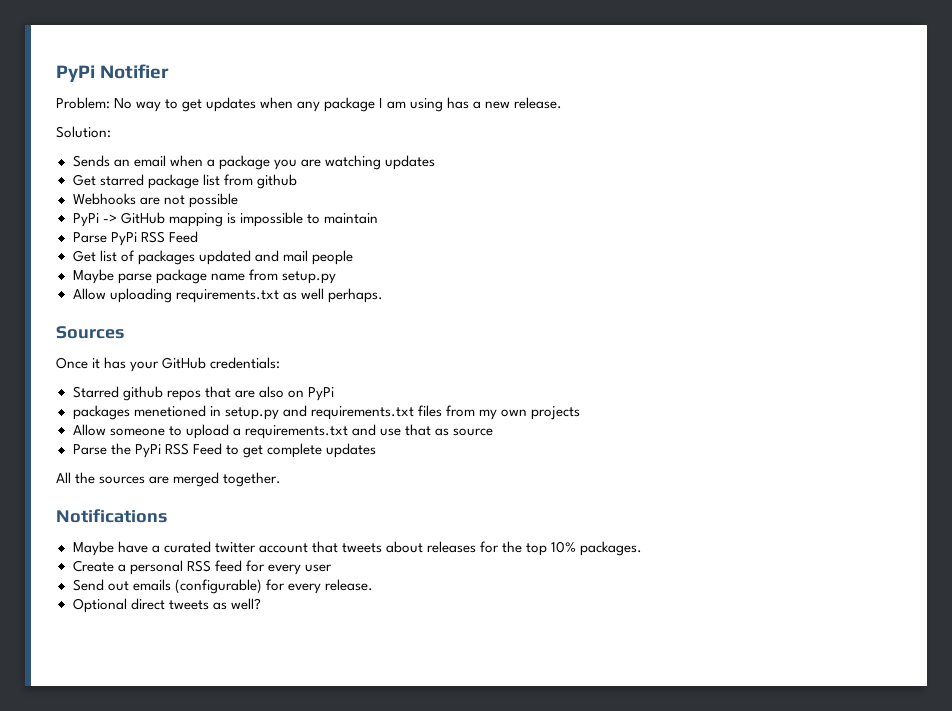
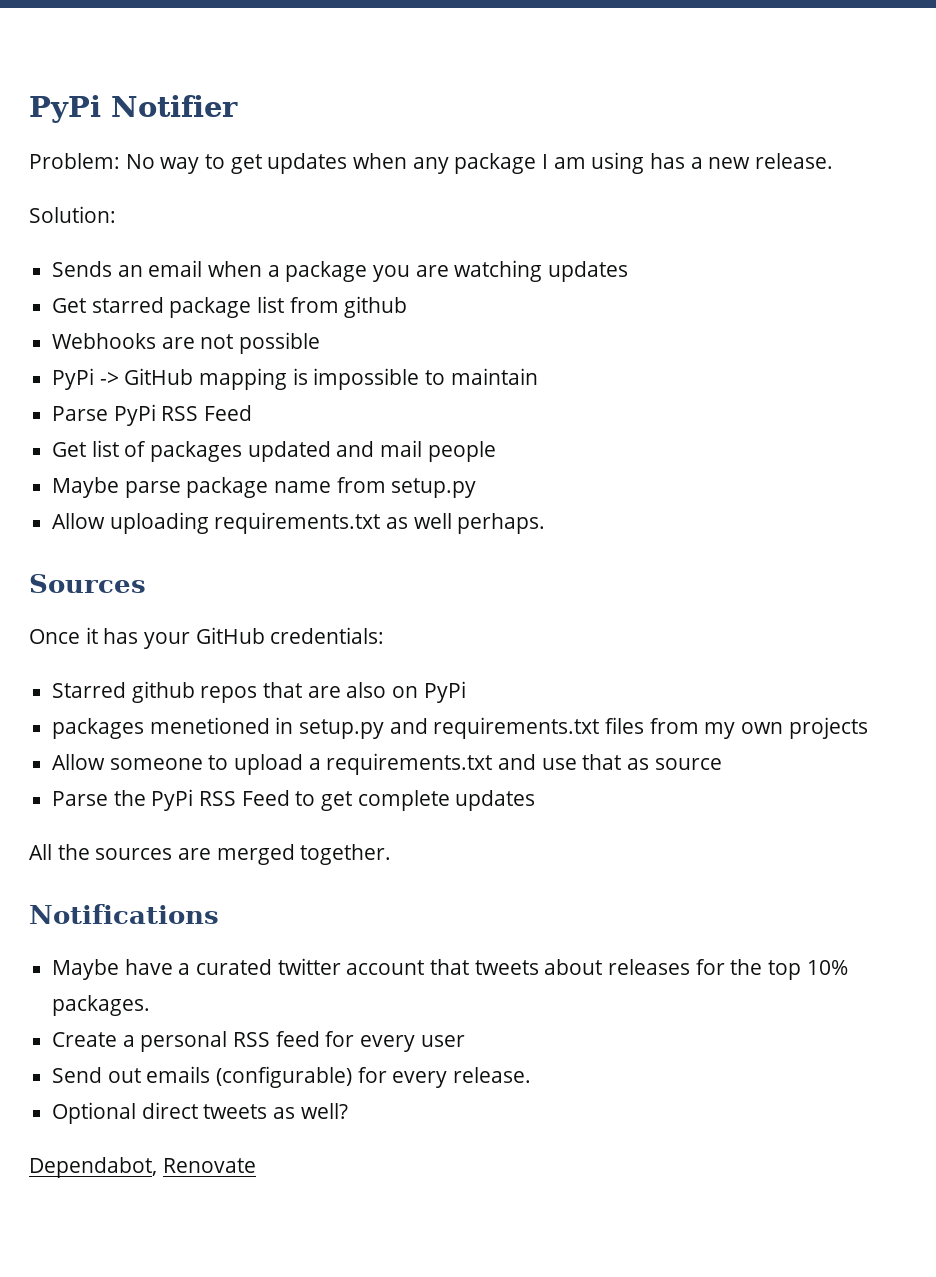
+ Dependabot, Renovate

